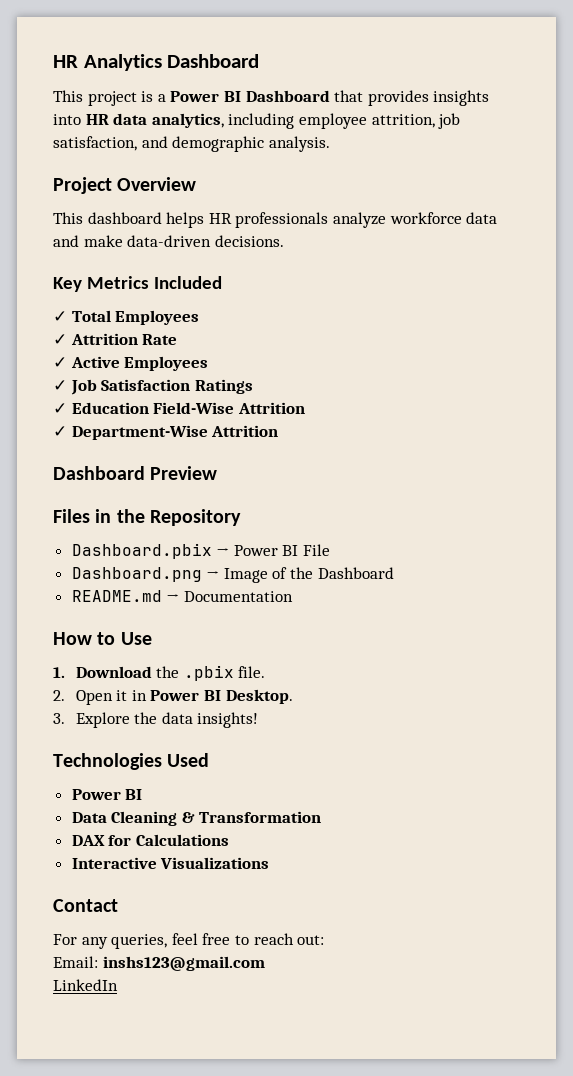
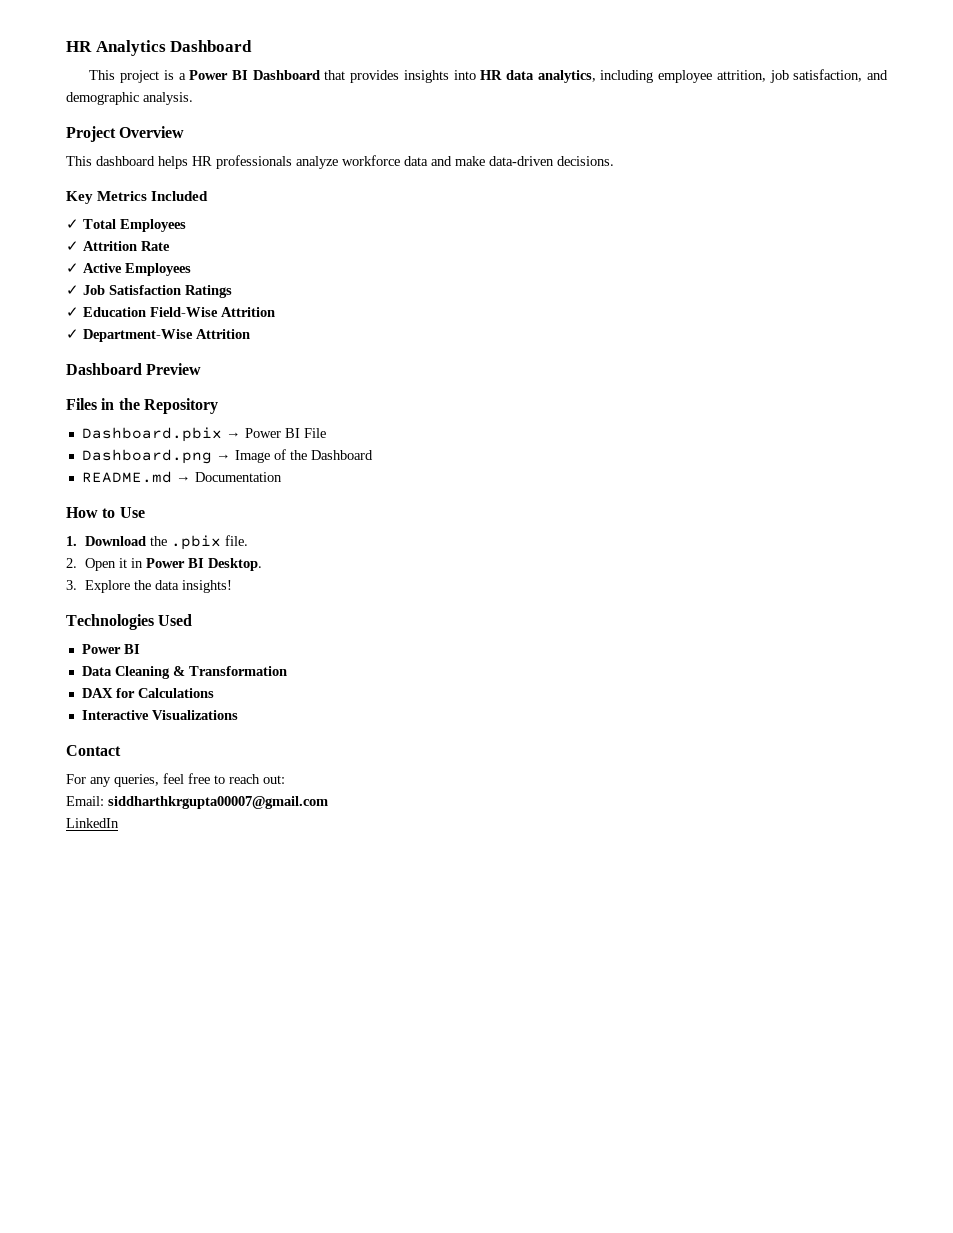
- Email: inshs123@gmail.com
+ Email: siddharthkrgupta00007@gmail.com

